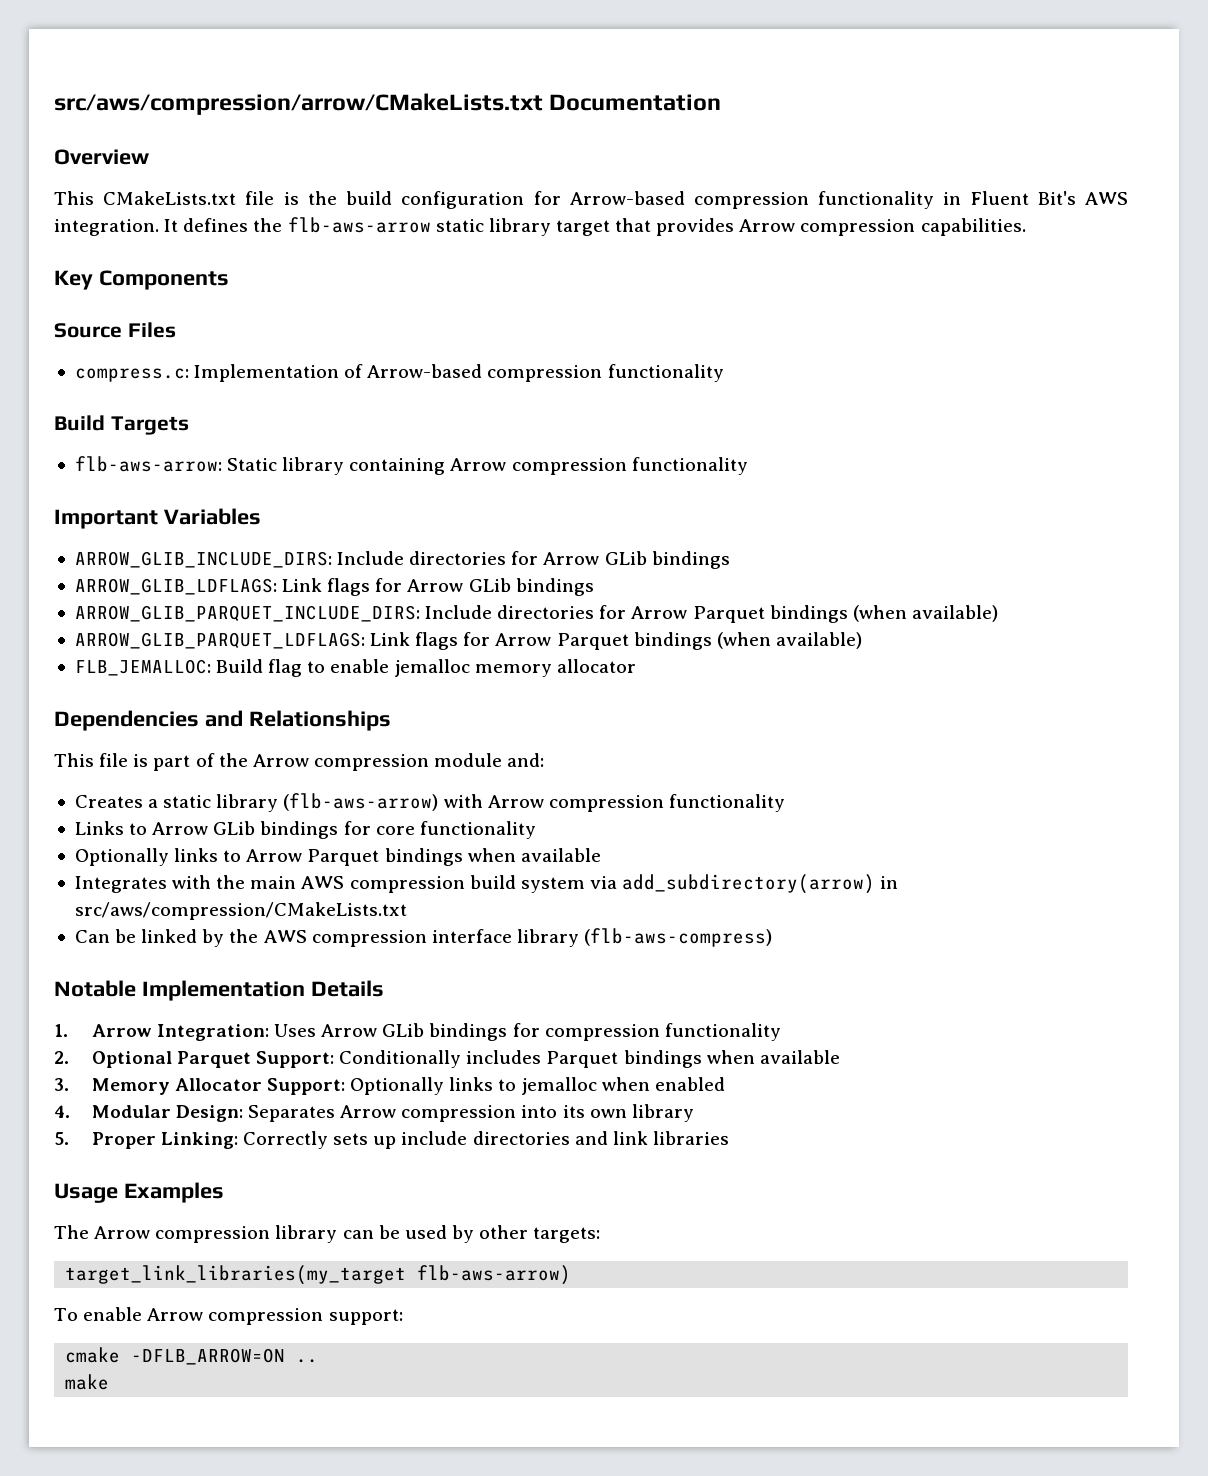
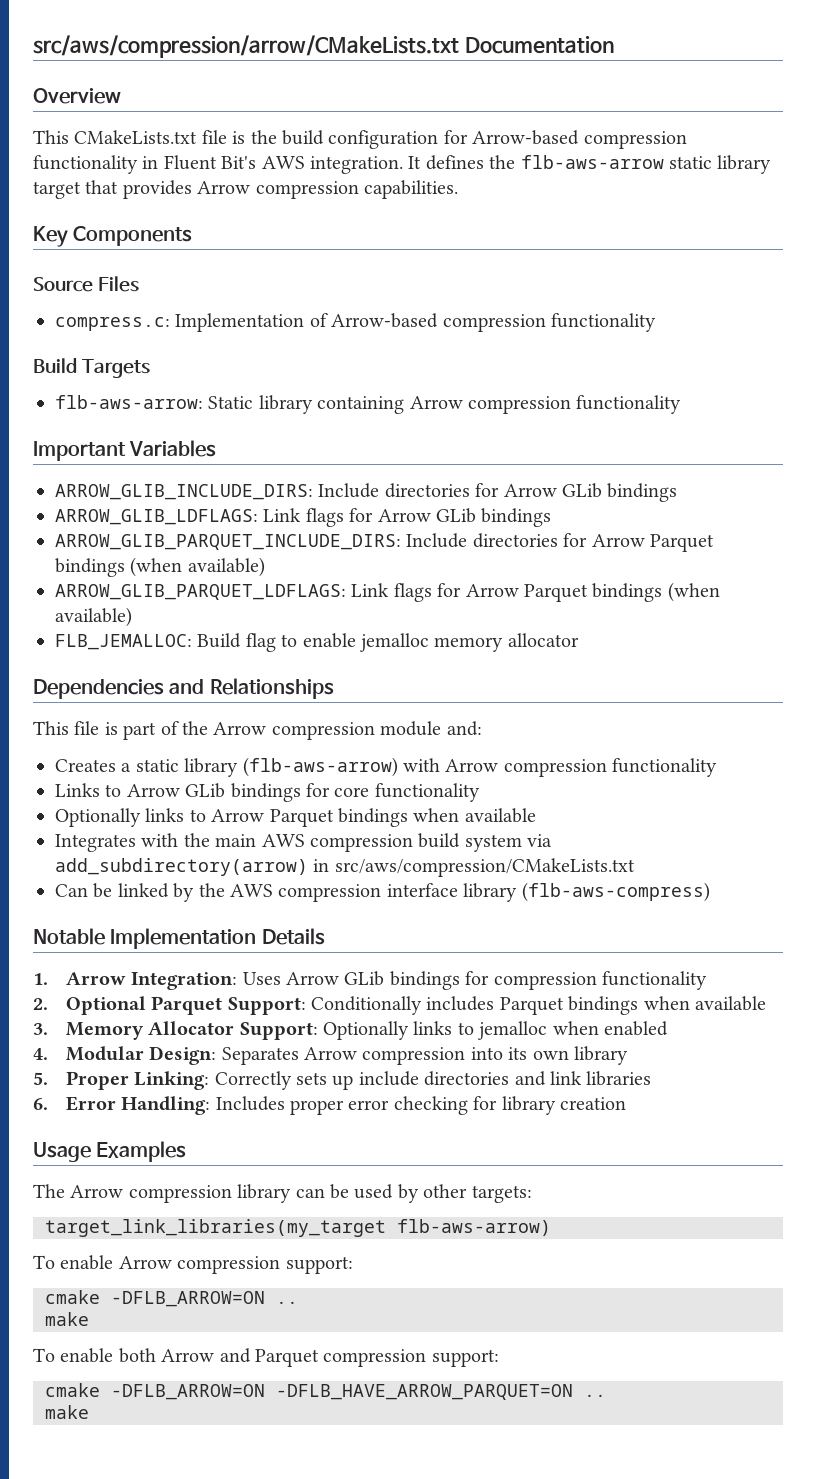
+ 6. Error Handling: Includes proper error checking for library creation
+ To enable both Arrow and Parquet compression support:
+ cmake -DFLB_ARROW=ON -DFLB_HAVE_ARROW_PARQUET=ON ..
+ make

